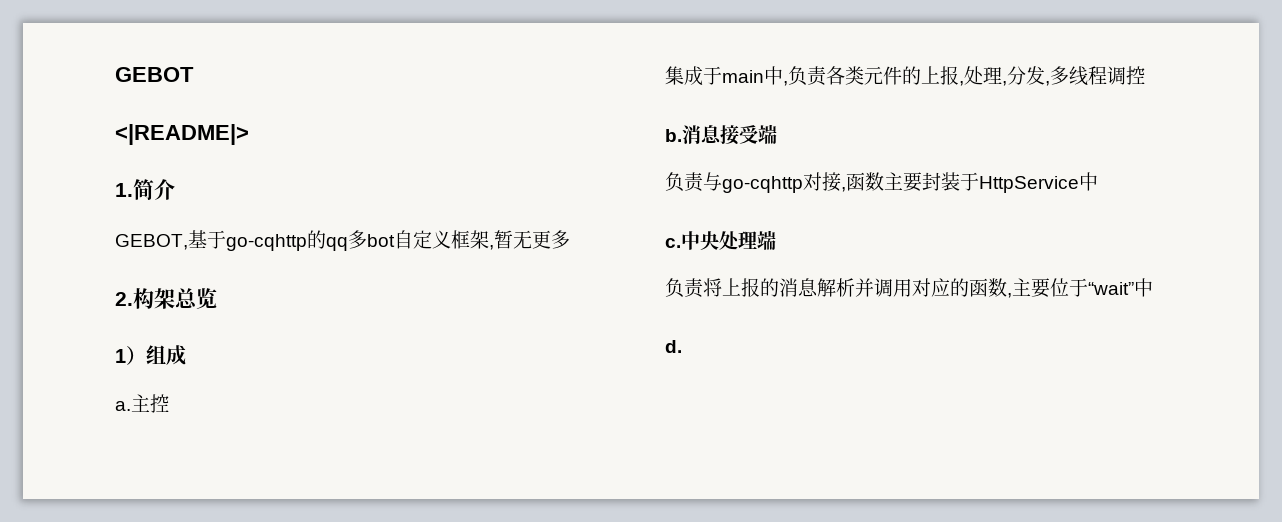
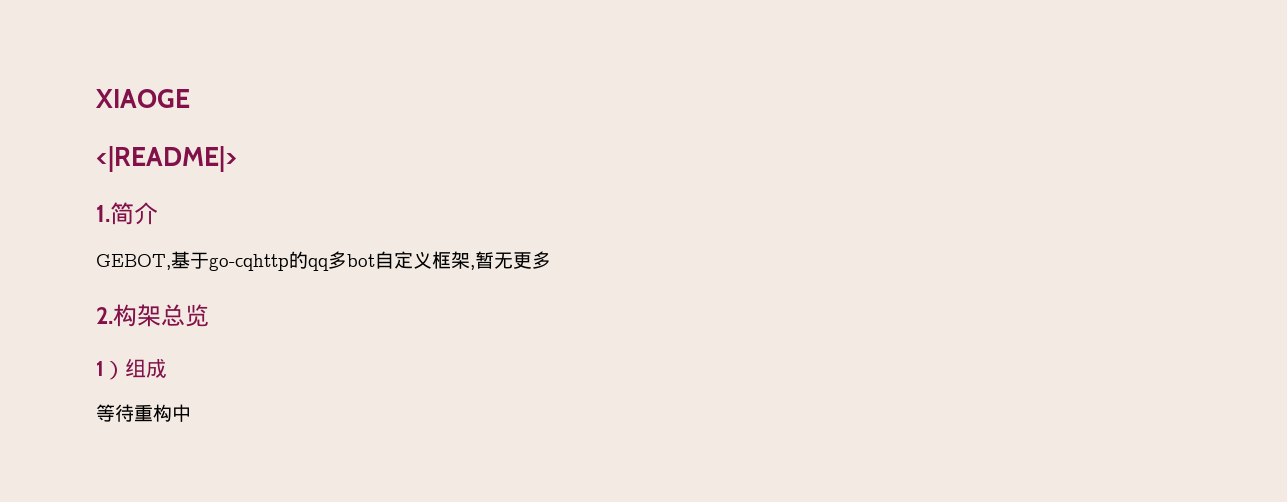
- GEBOT
+ XIAOGE
- a.主控
- 集成于main中,负责各类元件的上报,处理,分发,多线程调控
- b.消息接受端
- 负责与go-cqhttp对接,函数主要封装于HttpService中
- c.中央处理端
- 负责将上报的消息解析并调用对应的函数,主要位于“wait”中
- d.
+ 等待重构中

